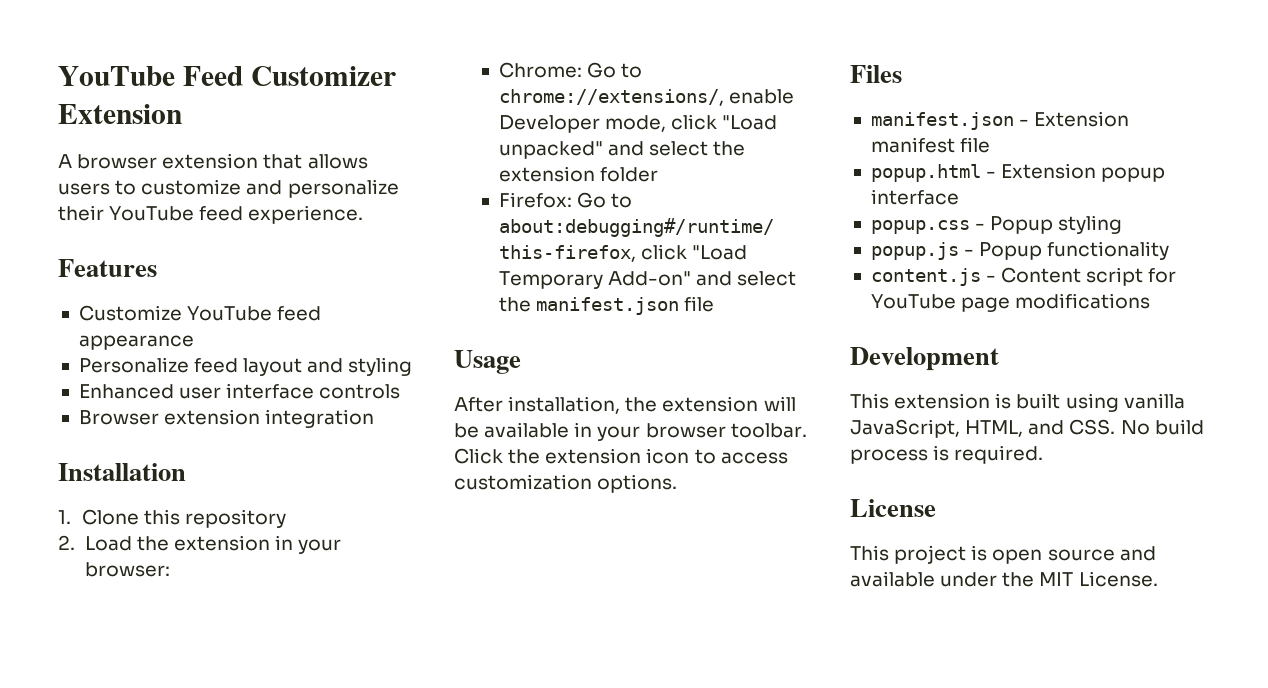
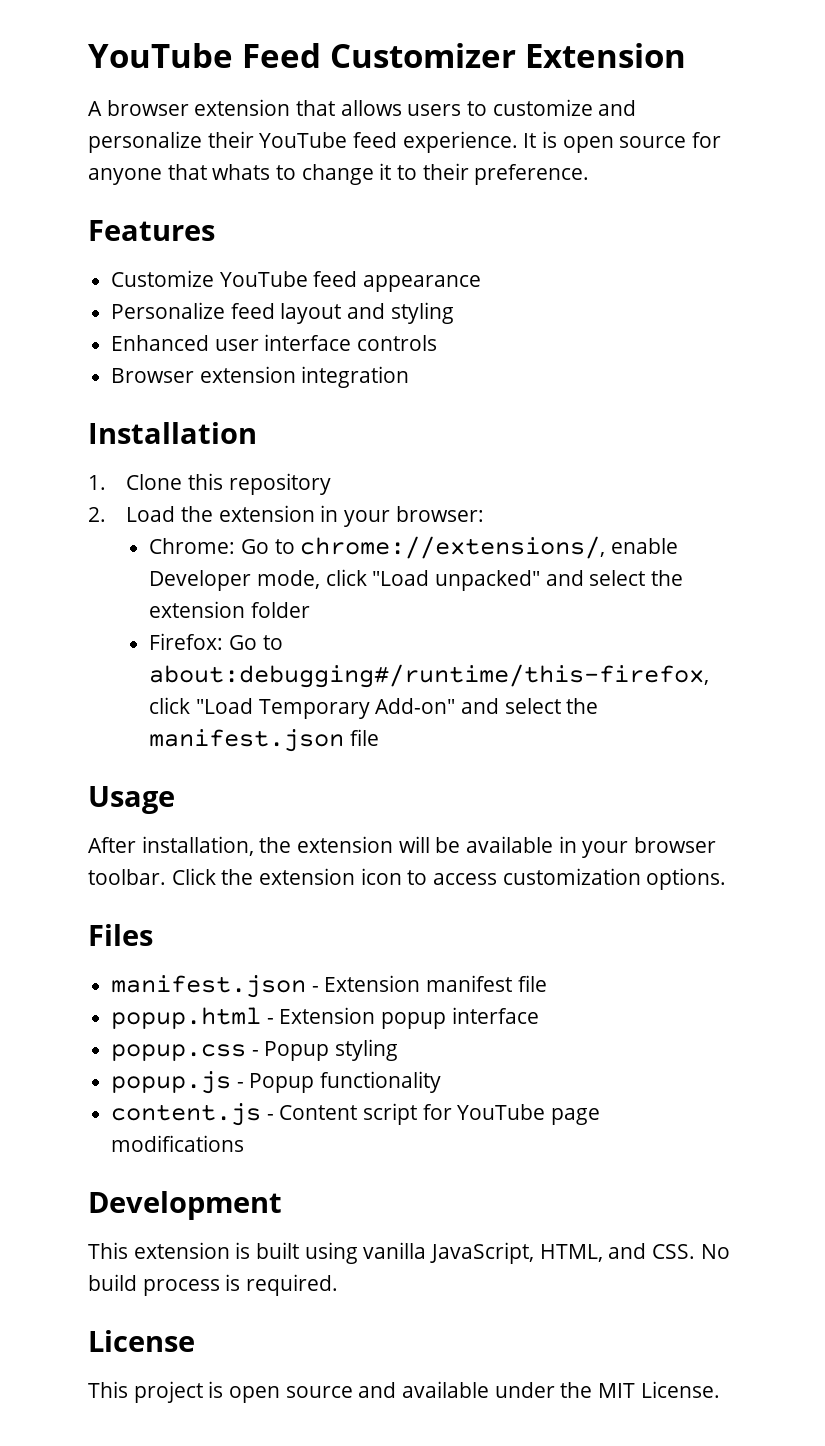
+ It is open source for anyone that whats to change it to their preference.

